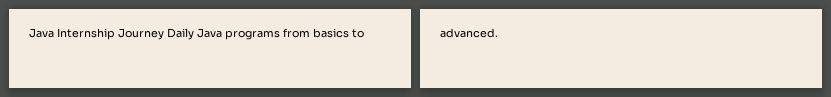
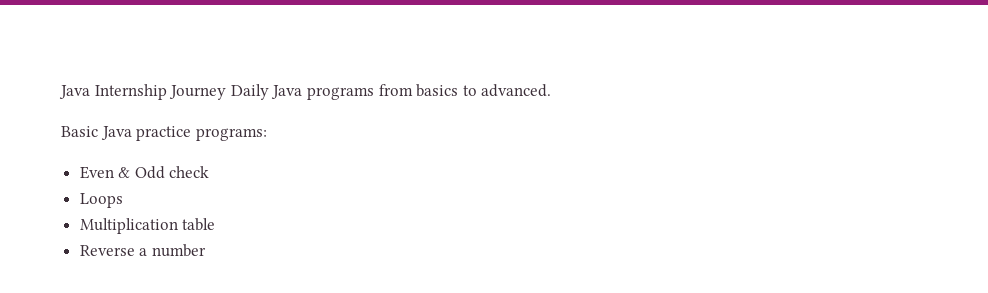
+ Basic Java practice programs:
+ Even & Odd check
+ Loops
+ Multiplication table
+ Reverse a number

